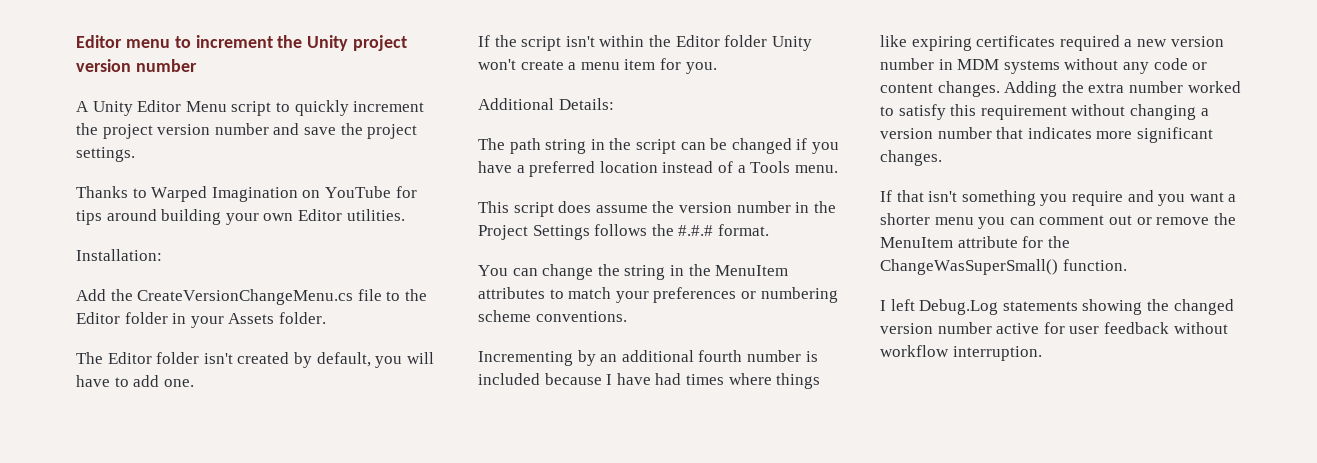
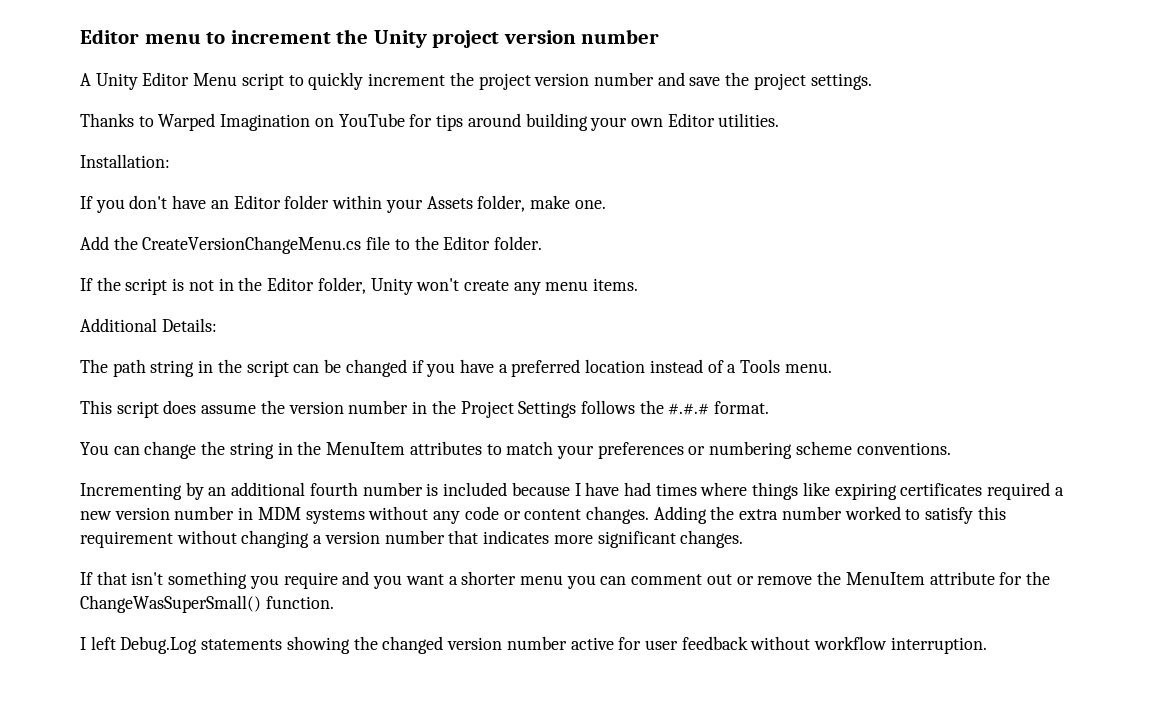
+ If you don't have an Editor folder within your Assets folder, make one.
- Add the CreateVersionChangeMenu.cs file to the Editor folder in your Assets folder.
- The Editor folder isn't created by default, you will have to add one.
+ Add the CreateVersionChangeMenu.cs file to the Editor folder.
- If the script isn't within the Editor folder Unity won't create a menu item for you.
+ If the script is not in the Editor folder, Unity won't create any menu items.

